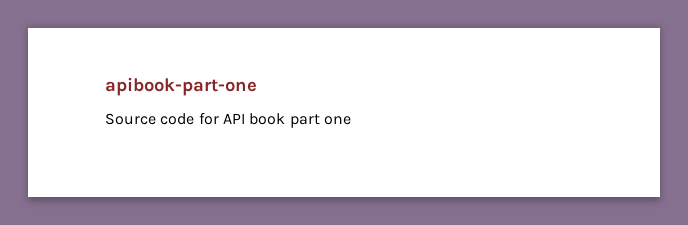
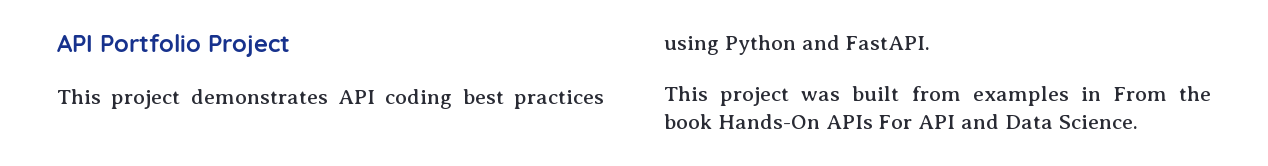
- apibook-part-one
- Source code for API book part one
+ API Portfolio Project
+ This project demonstrates API coding best practices using Python and FastAPI.
+ This project was built from examples in From the book Hands-On APIs For API and Data Science.

